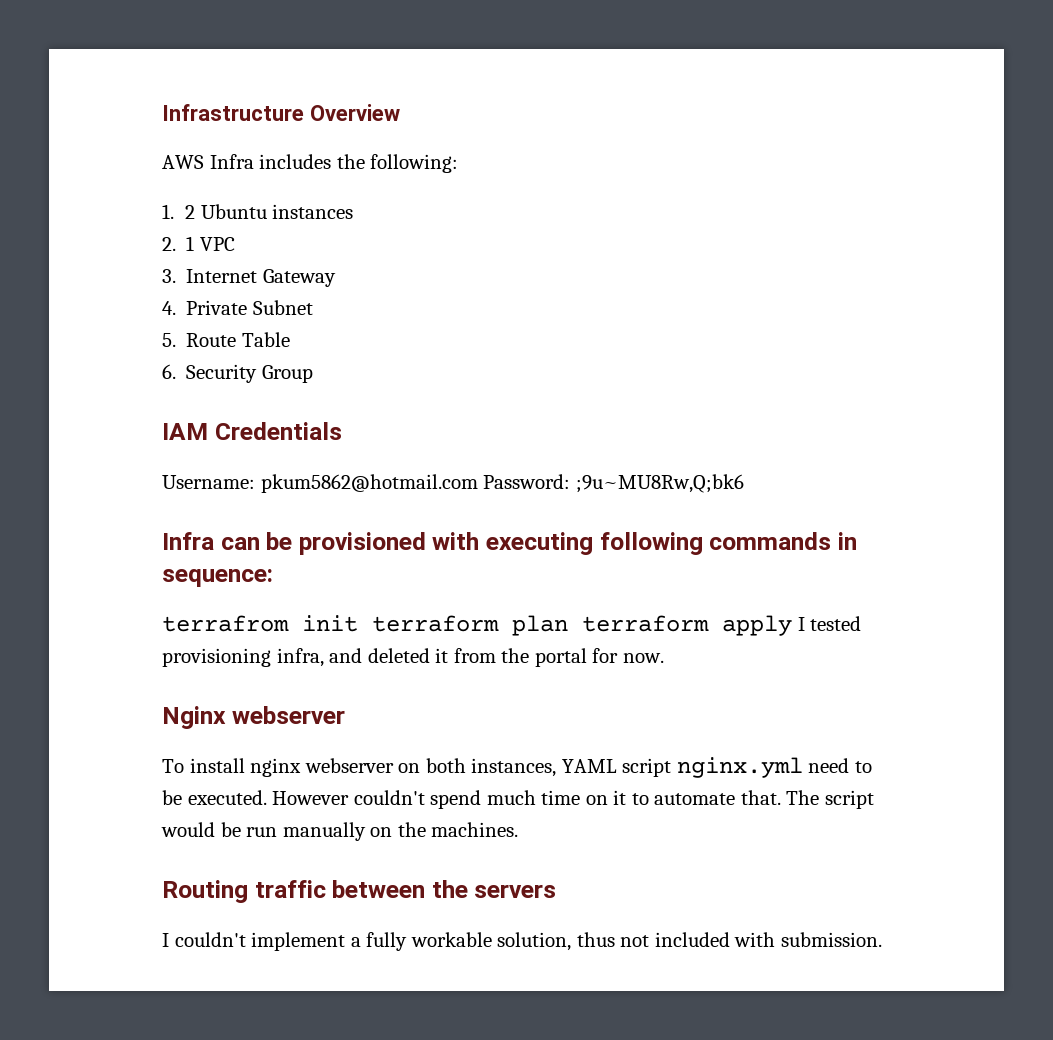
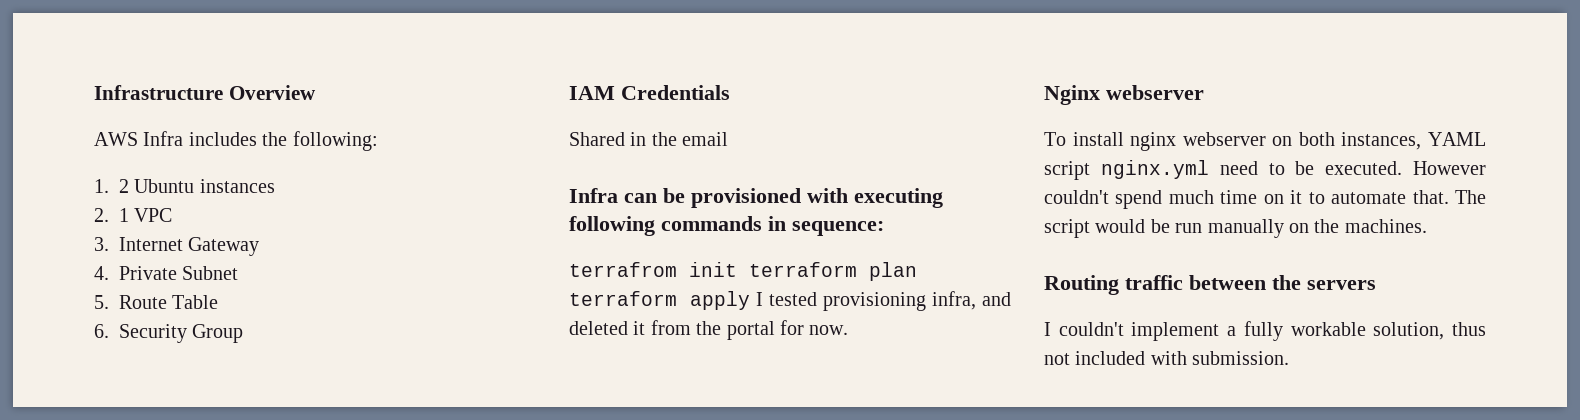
- Username: pkum5862@hotmail.com Password: ;9u~MU8Rw,Q;bk6
+ Shared in the email

